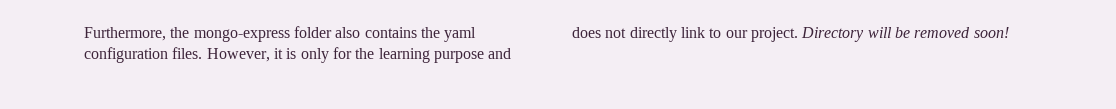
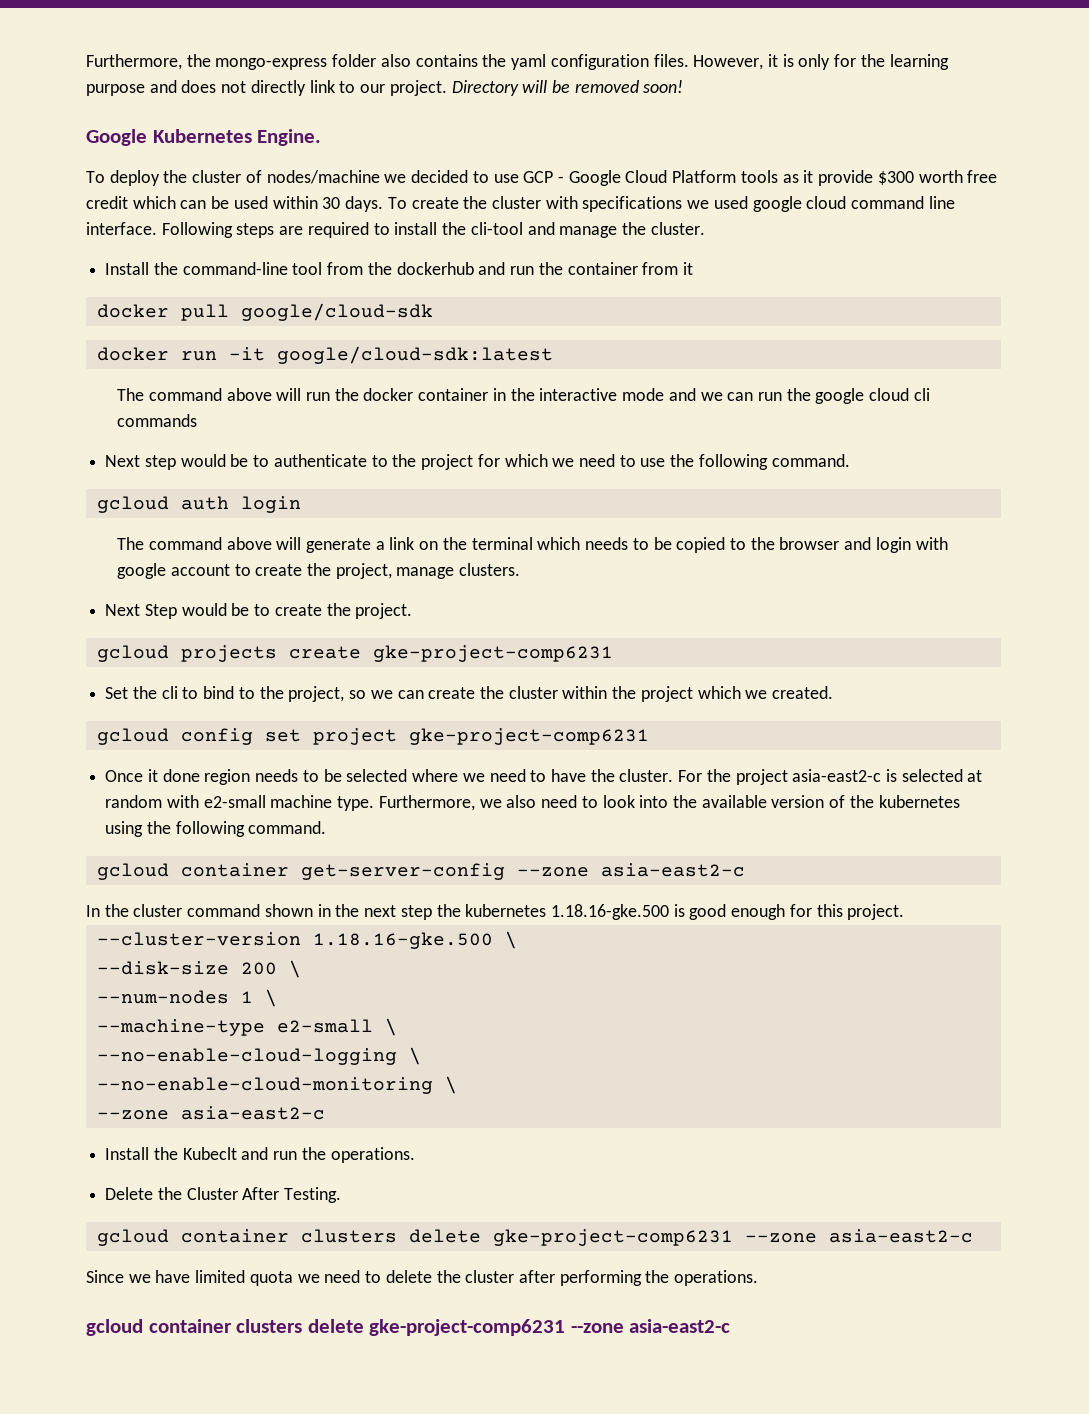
+ Google Kubernetes Engine.
+ To deploy the cluster of nodes/machine we decided to use GCP - Google Cloud Platform tools as it provide $300 worth free credit which can be used within 30 days. To create the cluster with specifications we used google cloud command line interface. Following steps are required to install the cli-tool and manage the cluster.
+ Install the command-line tool from the dockerhub and run the container from it
+ docker pull google/cloud-sdk
+ docker run -it google/cloud-sdk:latest
+ The command above will run the docker container in the interactive mode and we can run the google cloud cli commands
+ Next step would be to authenticate to the project for which we need to use the following command.
+ gcloud auth login
+ The command above will generate a link on the terminal which needs to be copied to the browser and login with google account to create the project, manage clusters.
+ Next Step would be to create the project.
+ gcloud projects create gke-project-comp6231
+ Set the cli to bind to the project, so we can create the cluster within the project which we created.
+ gcloud config set project gke-project-comp6231
+ Once it done region needs to be selected where we need to have the cluster. For the project asia-east2-c is selected at random with e2-small machine type. Furthermore, we also need to look into the available version of the kubernetes using the following command.
+ gcloud container get-server-config --zone asia-east2-c
+ In the cluster command shown in the next step the kubernetes 1.18.16-gke.500 is good enough for this project.
+ --cluster-version 1.18.16-gke.500 \
+ --disk-size 200 \
+ --num-nodes 1 \
+ --machine-type e2-small \
+ --no-enable-cloud-logging \
+ --no-enable-cloud-monitoring \
+ --zone asia-east2-c
+ Install the Kubeclt and run the operations.
+ Delete the Cluster After Testing.
+ gcloud container clusters delete gke-project-comp6231 --zone asia-east2-c
+ Since we have limited quota we need to delete the cluster after performing the operations.
+ gcloud container clusters delete gke-project-comp6231 --zone asia-east2-c

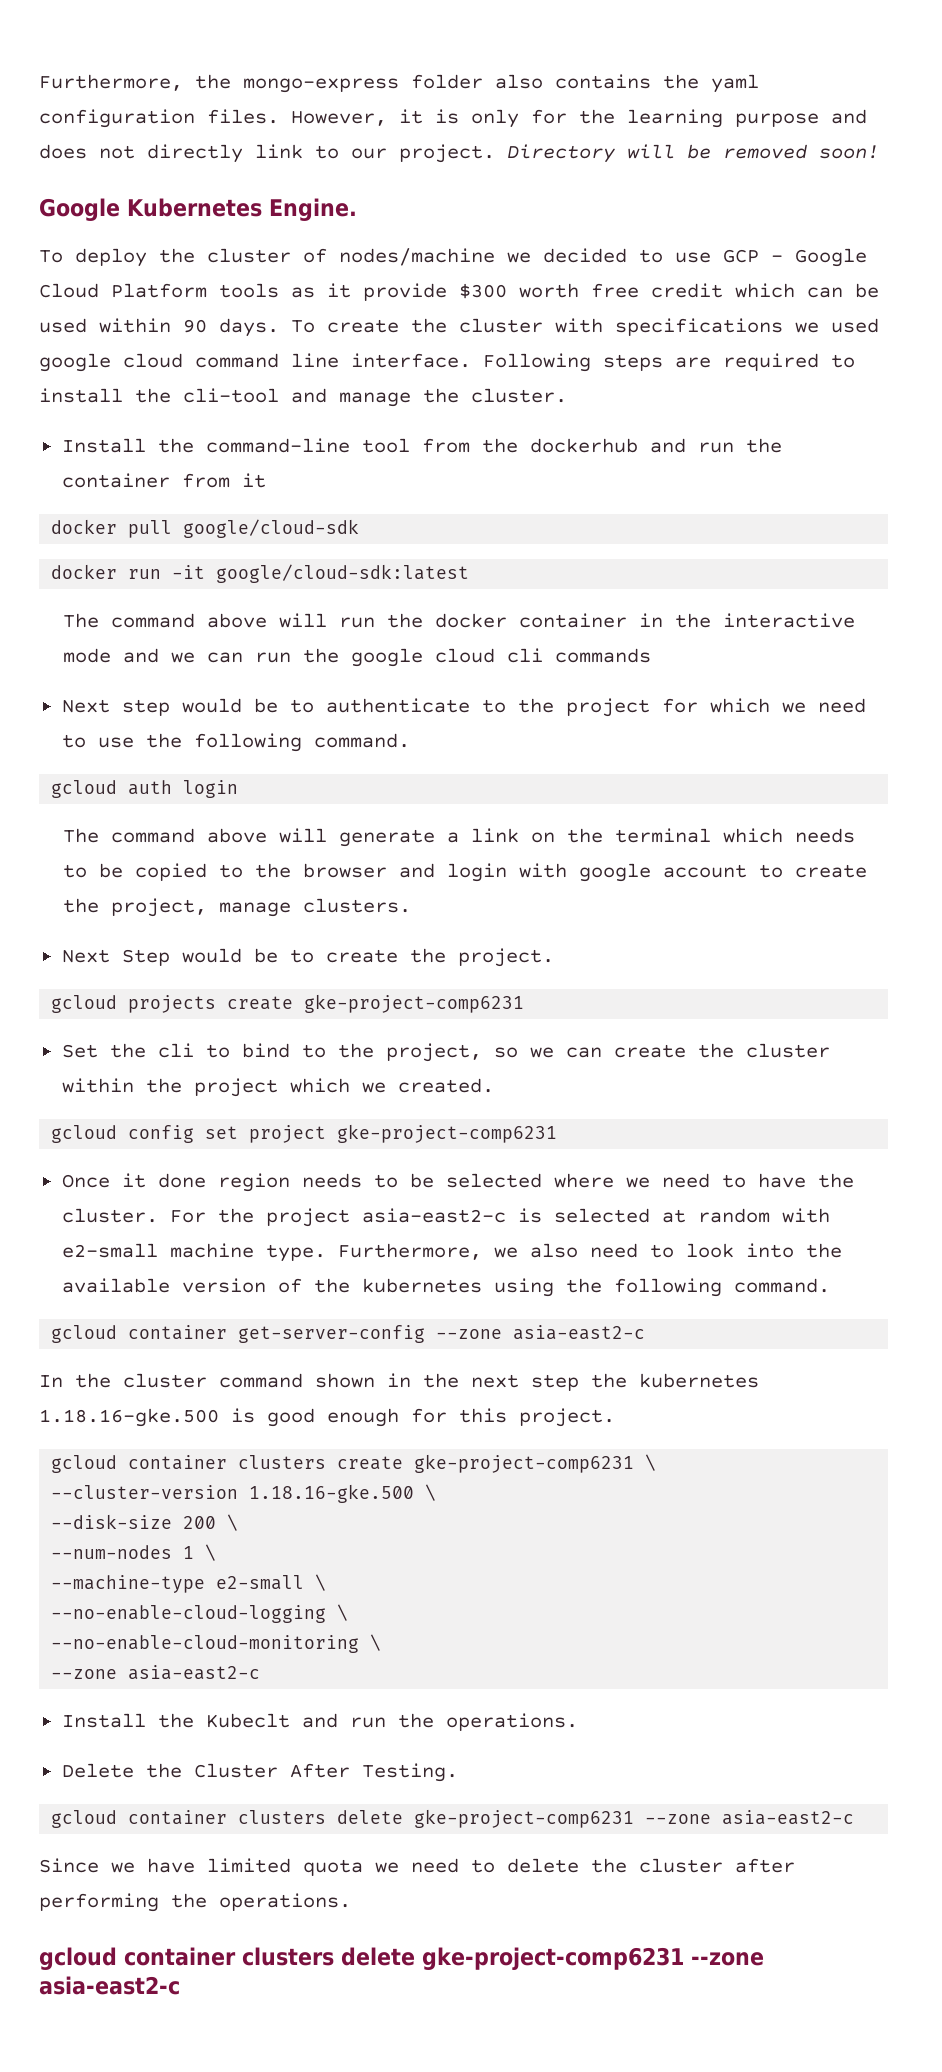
- To deploy the cluster of nodes/machine we decided to use GCP - Google Cloud Platform tools as it provide $300 worth free credit which can be used within 30 days.
+ To deploy the cluster of nodes/machine we decided to use GCP - Google Cloud Platform tools as it provide $300 worth free credit which can be used within 90 days.
+ gcloud container clusters create gke-project-comp6231 \

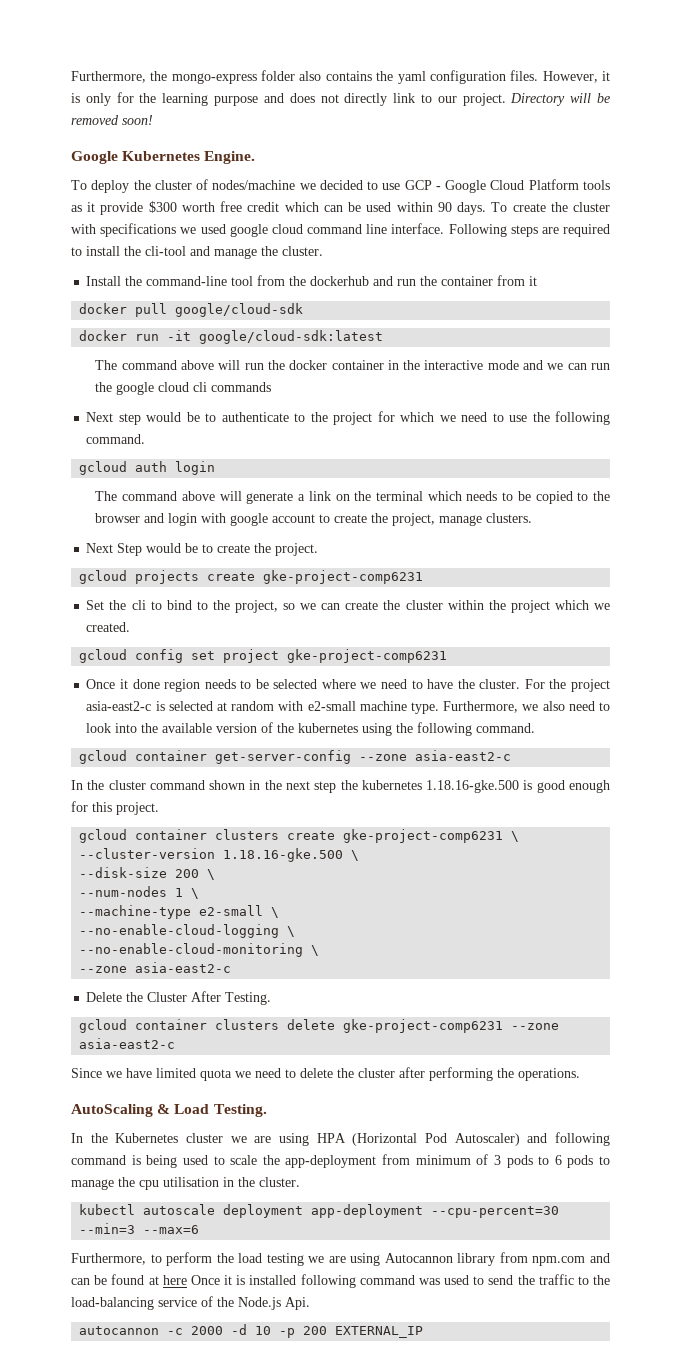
- Install the Kubeclt and run the operations.
  Since we have limited quota we need to delete the cluster after performing the operations.
- gcloud container clusters delete gke-project-comp6231 --zone asia-east2-c
+ AutoScaling & Load Testing.
+ In the Kubernetes cluster we are using HPA (Horizontal Pod Autoscaler) and following command is being used to scale the app-deployment from minimum of 3 pods to 6 pods to manage the cpu utilisation in the cluster.
+ kubectl autoscale deployment app-deployment --cpu-percent=30 --min=3 --max=6
+ Furthermore, to perform the load testing we are using Autocannon library from npm.com and can be found at here Once it is installed following command was used to send the traffic to the load-balancing service of the Node.js Api.
+ autocannon -c 2000 -d 10 -p 200 EXTERNAL_IP

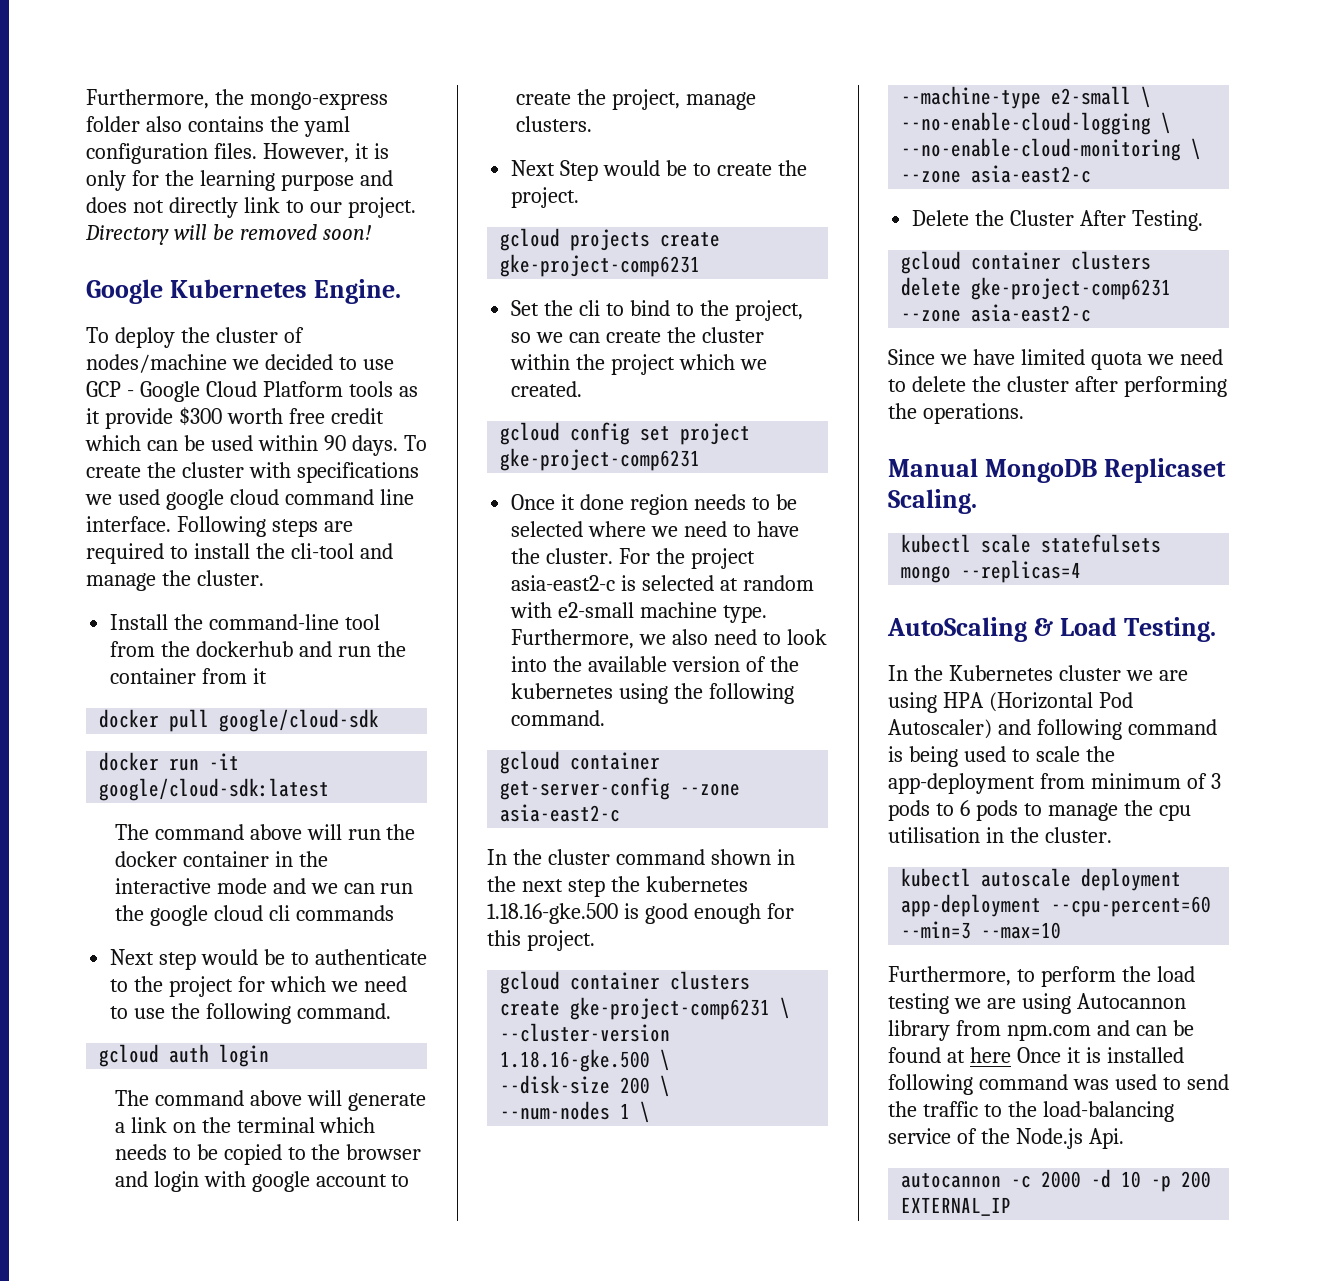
+ Manual MongoDB Replicaset Scaling.
+ kubectl scale statefulsets mongo --replicas=4
- kubectl autoscale deployment app-deployment --cpu-percent=30 --min=3 --max=6
+ kubectl autoscale deployment app-deployment --cpu-percent=60 --min=3 --max=10

